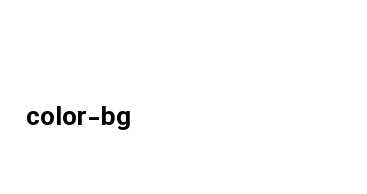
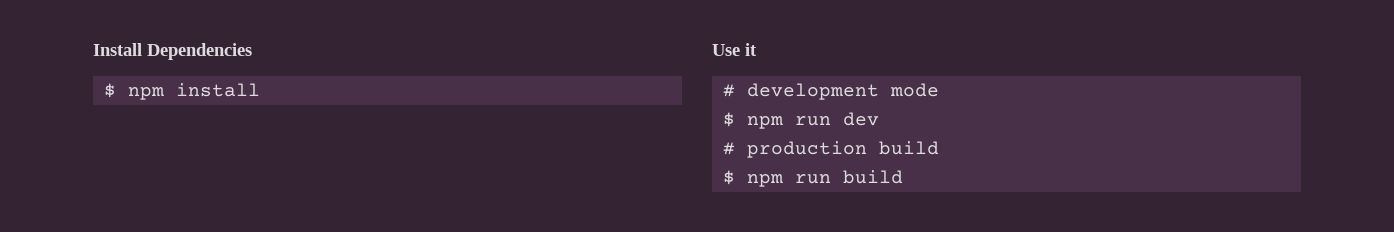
- color-bg
+ Install Dependencies
+ $ npm install
+ Use it
+ # development mode
+ $ npm run dev
+ # production build
+ $ npm run build

